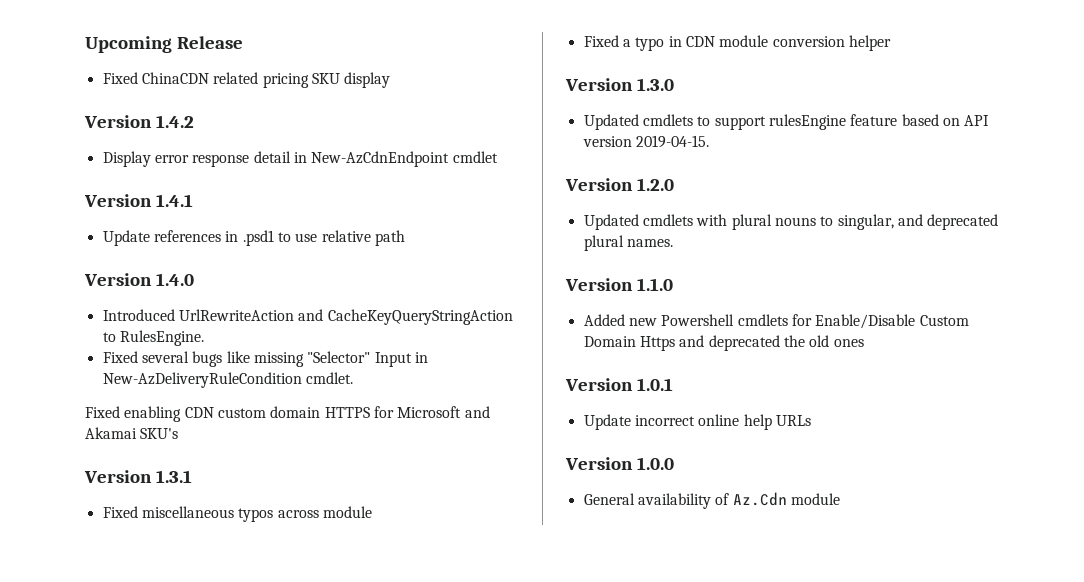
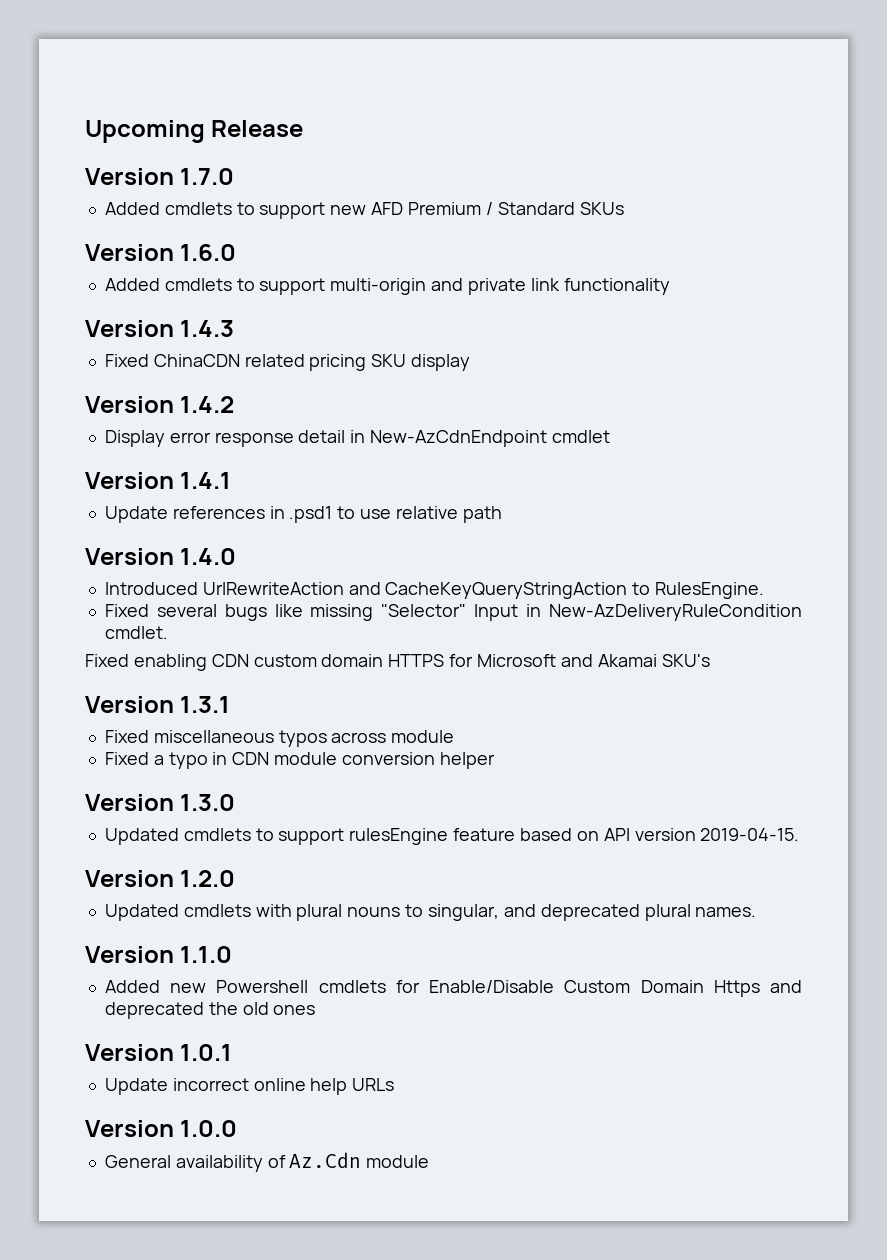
+ Version 1.7.0
+ Added cmdlets to support new AFD Premium / Standard SKUs
+ Version 1.6.0
+ Added cmdlets to support multi-origin and private link functionality
+ Version 1.4.3

